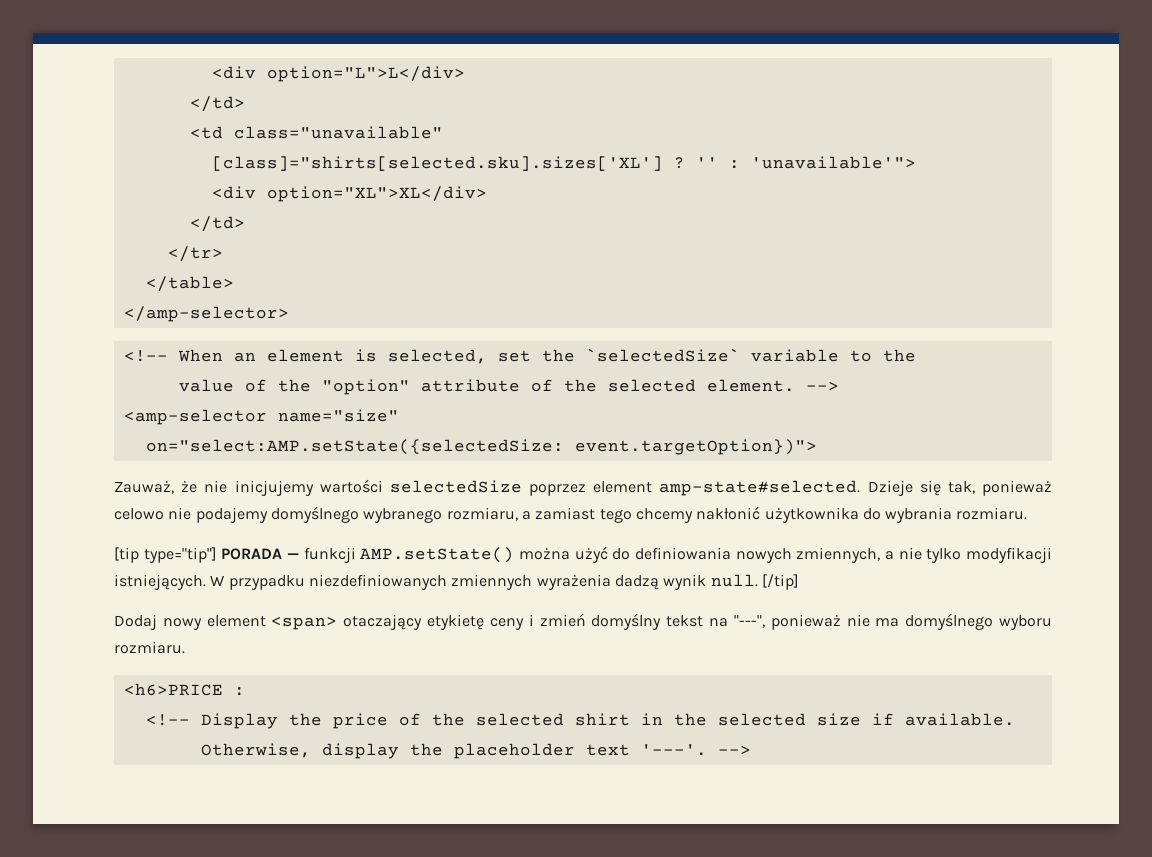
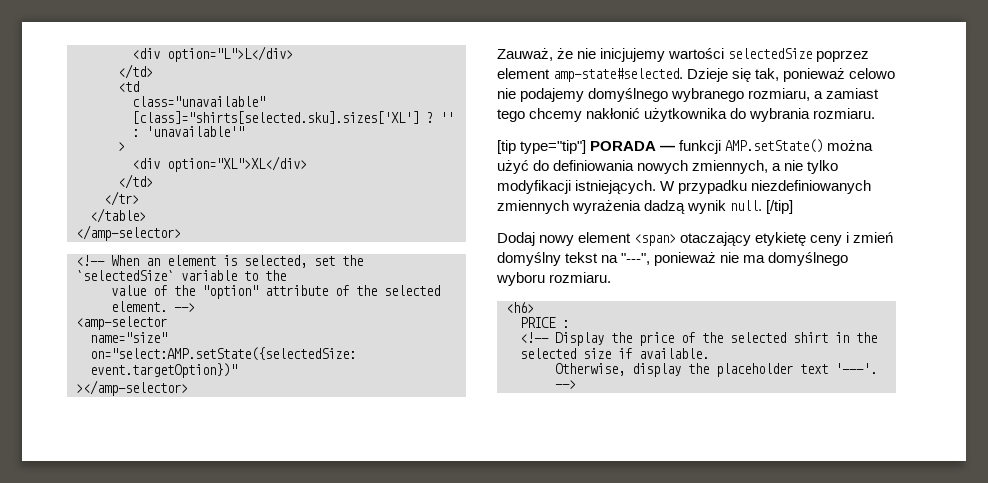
- <td class="unavailable"
+ <td
+ class="unavailable"
- '' : 'unavailable'">
+ '' : 'unavailable'"
+ >
- <amp-selector name="size"
+ <amp-selector
+ name="size"
- on="select:AMP.setState({selectedSize: event.targetOption})">
+ on="select:AMP.setState({selectedSize: event.targetOption})"
+ ></amp-selector>
- <h6>PRICE :
+ <h6>
+ PRICE :

